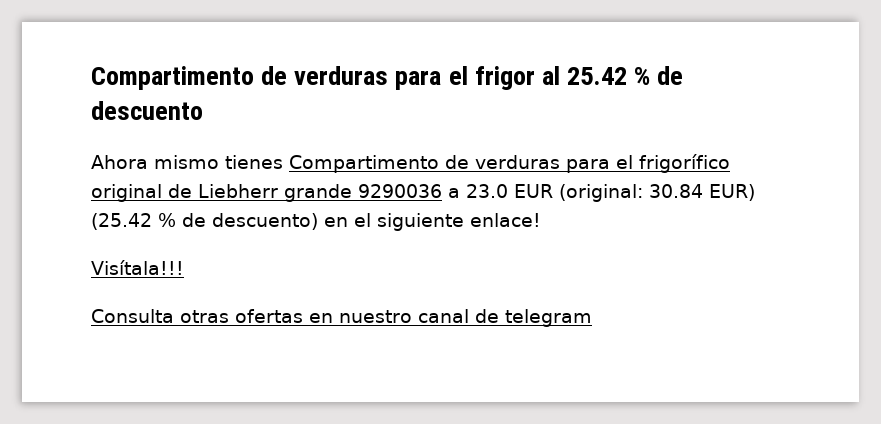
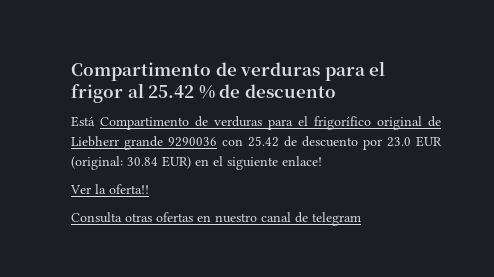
- Ahora mismo tienes Compartimento de verduras para el frigorífico original de Liebherr grande 9290036 a 23.0 EUR (original: 30.84 EUR) (25.42 % de descuento) en el siguiente enlace!
+ Está Compartimento de verduras para el frigorífico original de Liebherr grande 9290036 con 25.42 de descuento por 23.0 EUR (original: 30.84 EUR) en el siguiente enlace!
- Visítala!!!
+ Ver la oferta!!

